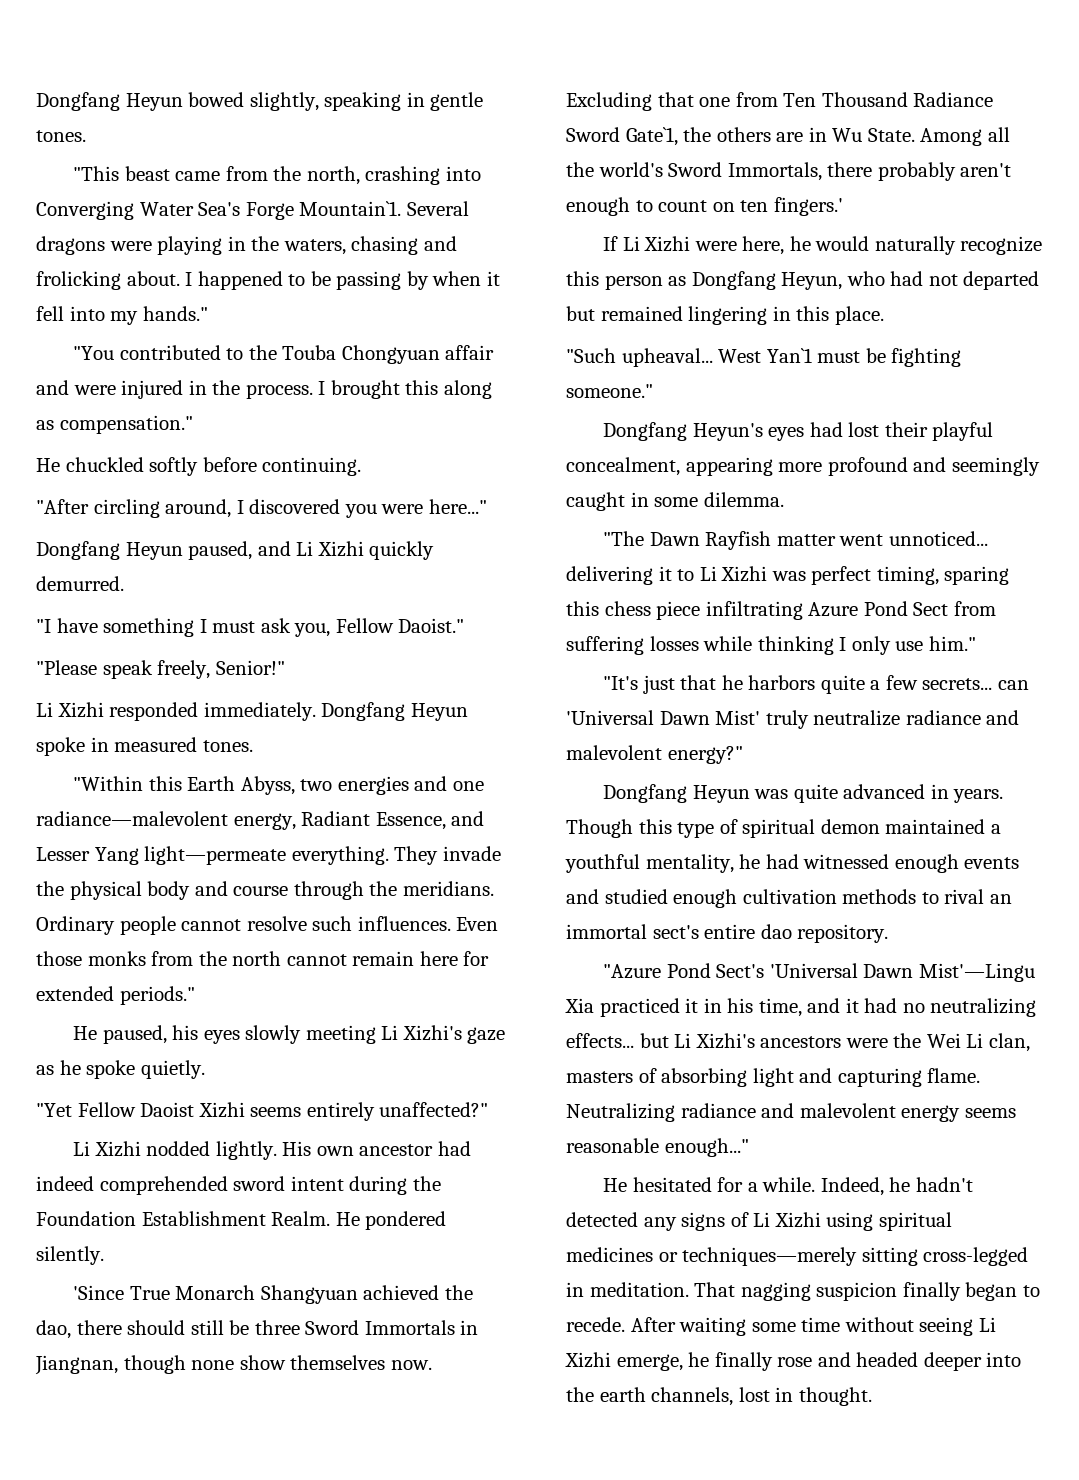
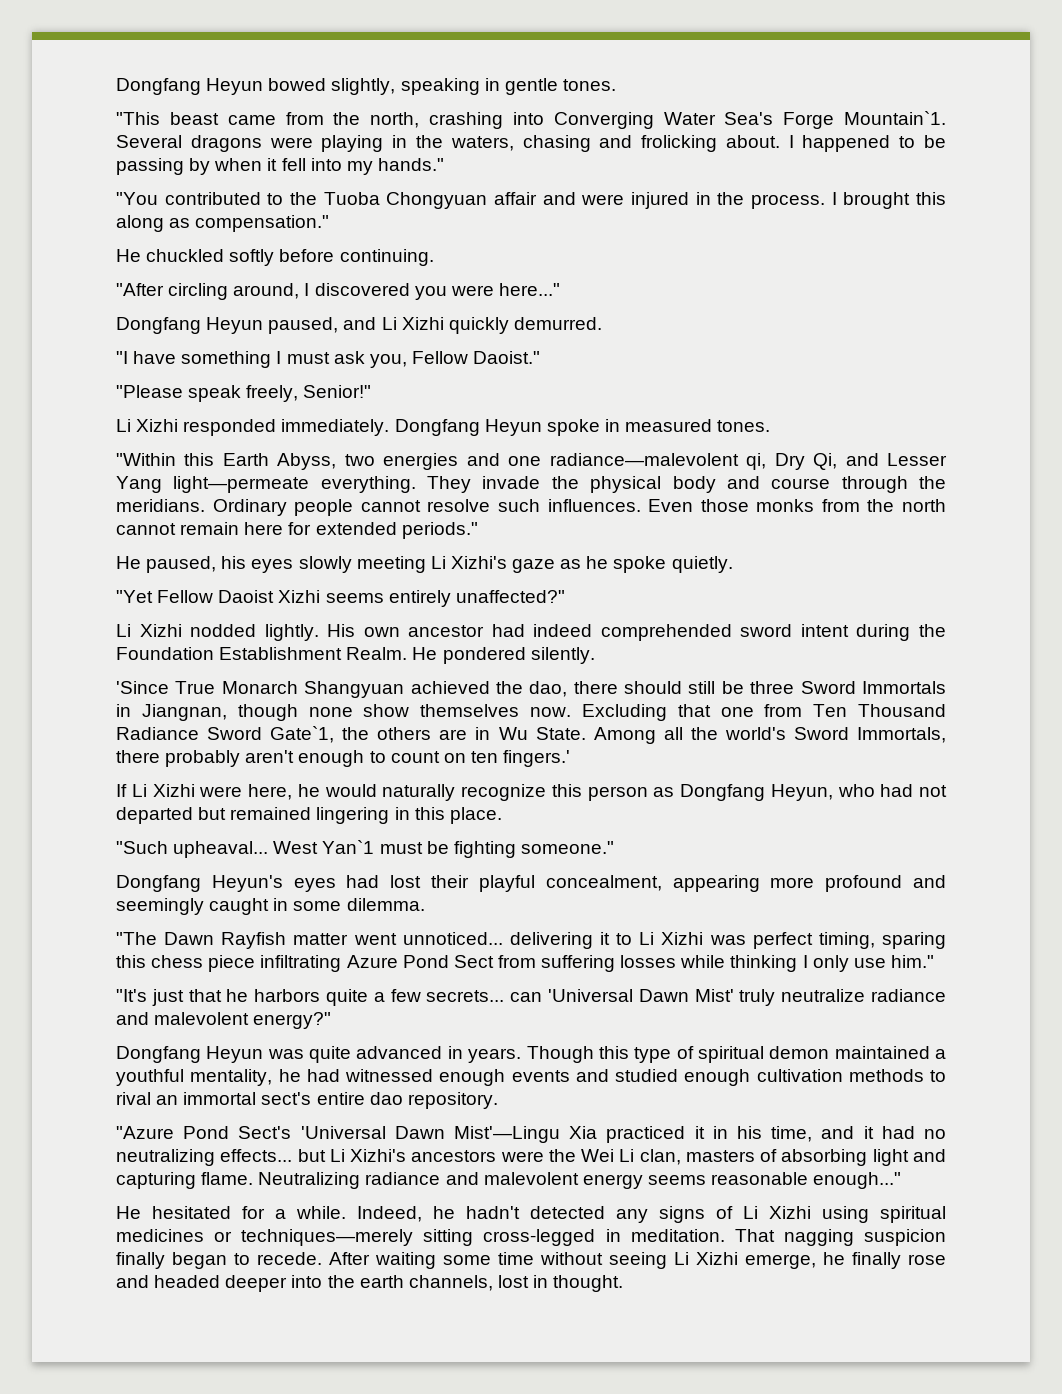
- "You contributed to the Touba Chongyuan affair and were injured in the process.
+ "You contributed to the Tuoba Chongyuan affair and were injured in the process.
- "Within this Earth Abyss, two energies and one radiance—malevolent energy, Radiant Essence, and Lesser Yang light—permeate everything.
+ "Within this Earth Abyss, two energies and one radiance—malevolent qi, Dry Qi, and Lesser Yang light—permeate everything.

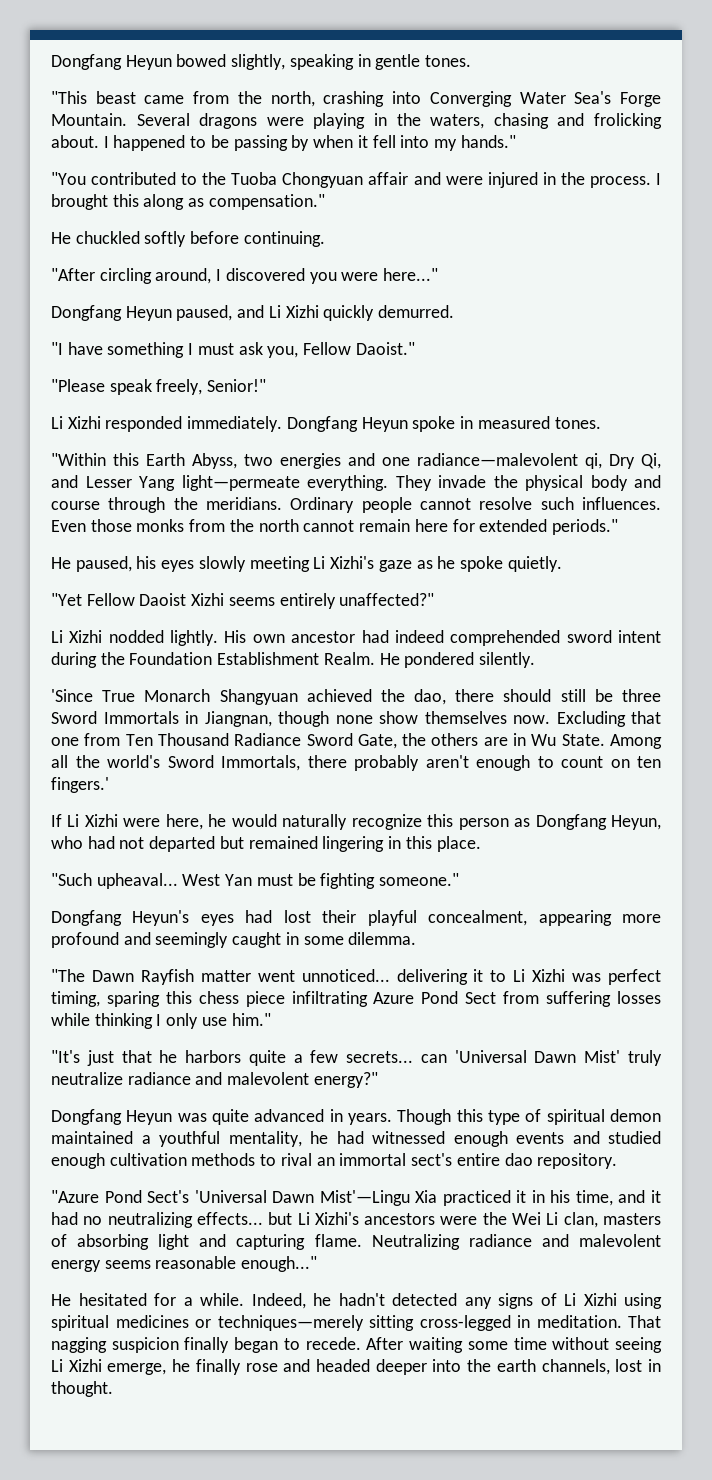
- "This beast came from the north, crashing into Converging Water Sea's Forge Mountain`1.
+ "This beast came from the north, crashing into Converging Water Sea's Forge Mountain.
- Excluding that one from Ten Thousand Radiance Sword Gate`1, the others are in Wu State.
+ Excluding that one from Ten Thousand Radiance Sword Gate, the others are in Wu State.
- West Yan`1 must be fighting someone."
+ West Yan must be fighting someone."

